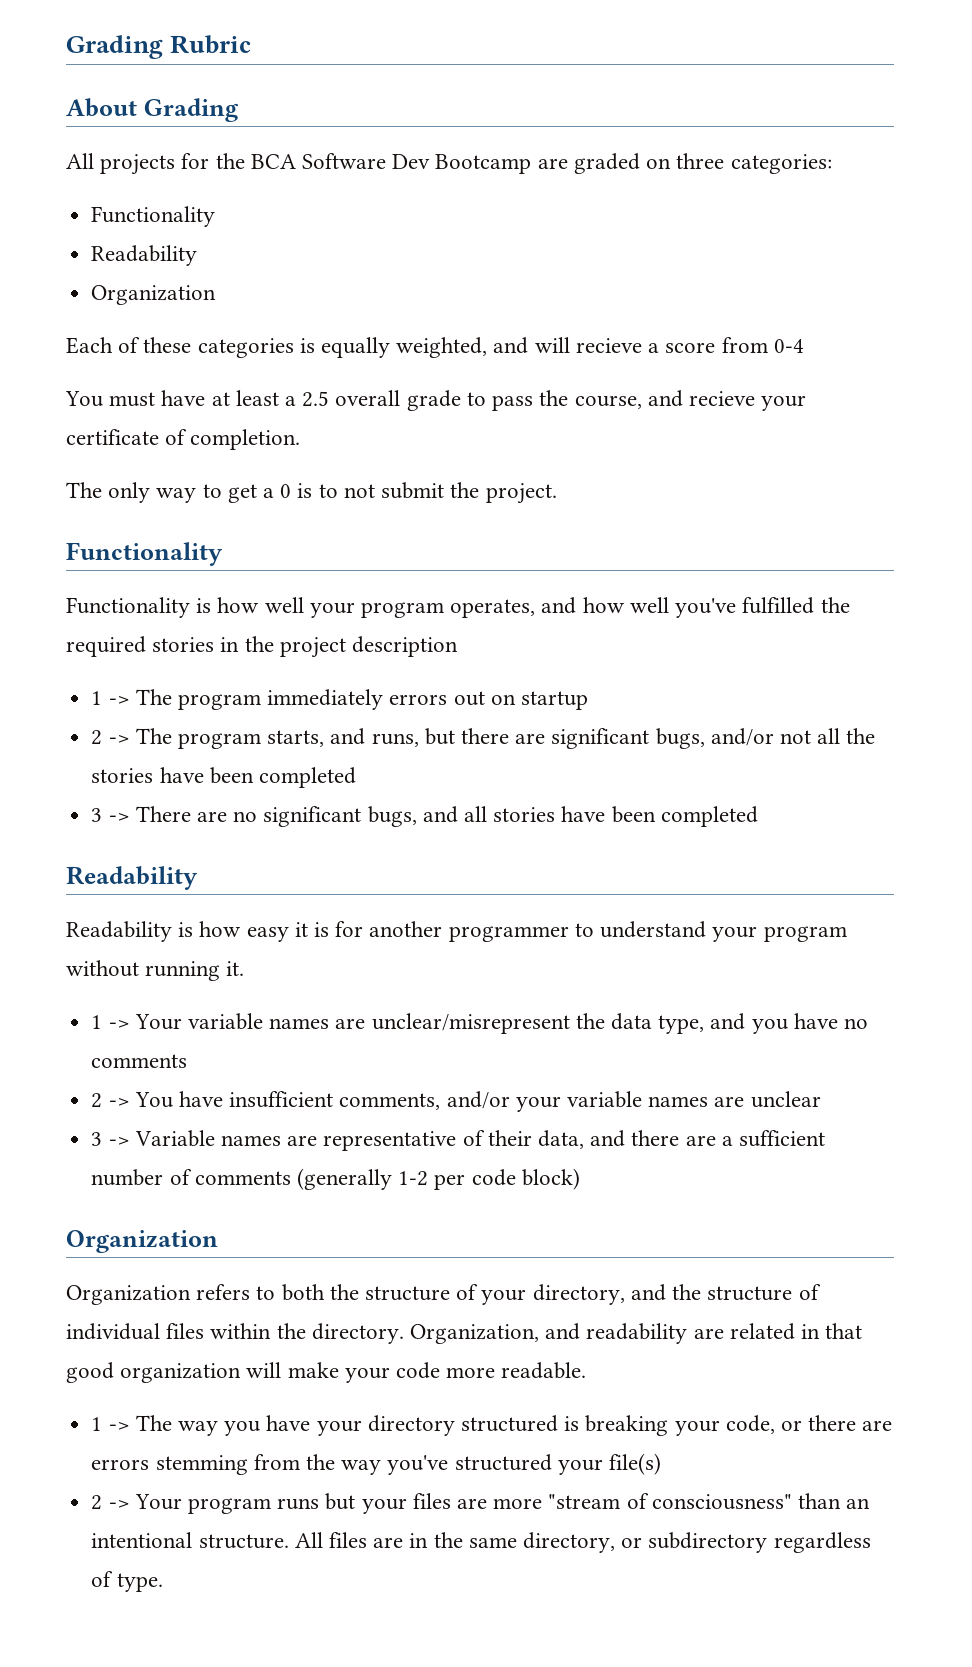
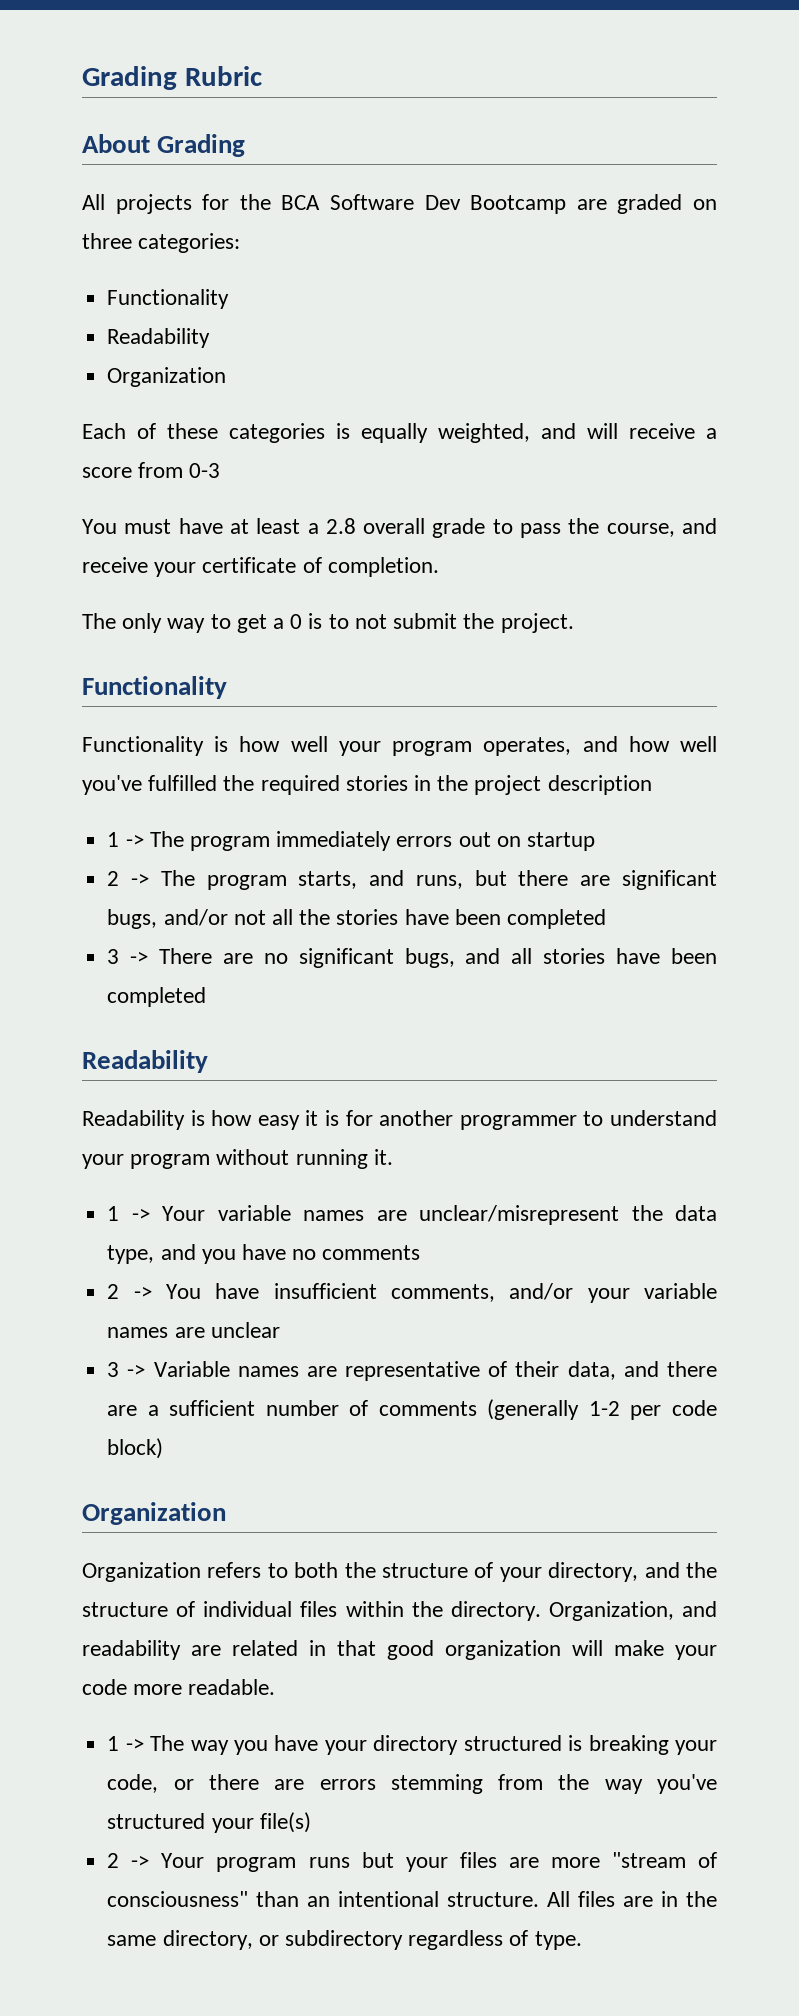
- Each of these categories is equally weighted, and will recieve a score from 0-4
+ Each of these categories is equally weighted, and will receive a score from 0-3
- You must have at least a 2.5 overall grade to pass the course, and recieve your certificate of completion.
+ You must have at least a 2.8 overall grade to pass the course, and receive your certificate of completion.

